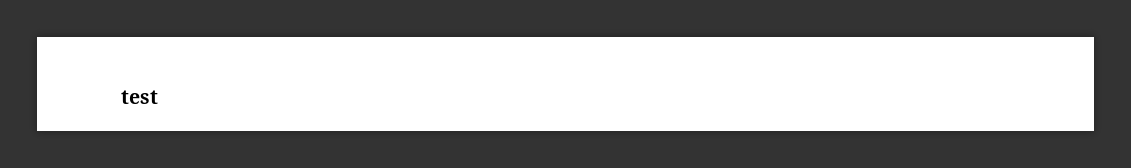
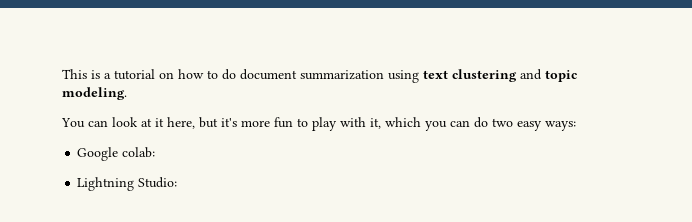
- test
+ This is a tutorial on how to do document summarization using text clustering and topic modeling.
+ You can look at it here, but it's more fun to play with it, which you can do two easy ways:
+ Google colab:
+ Lightning Studio:

